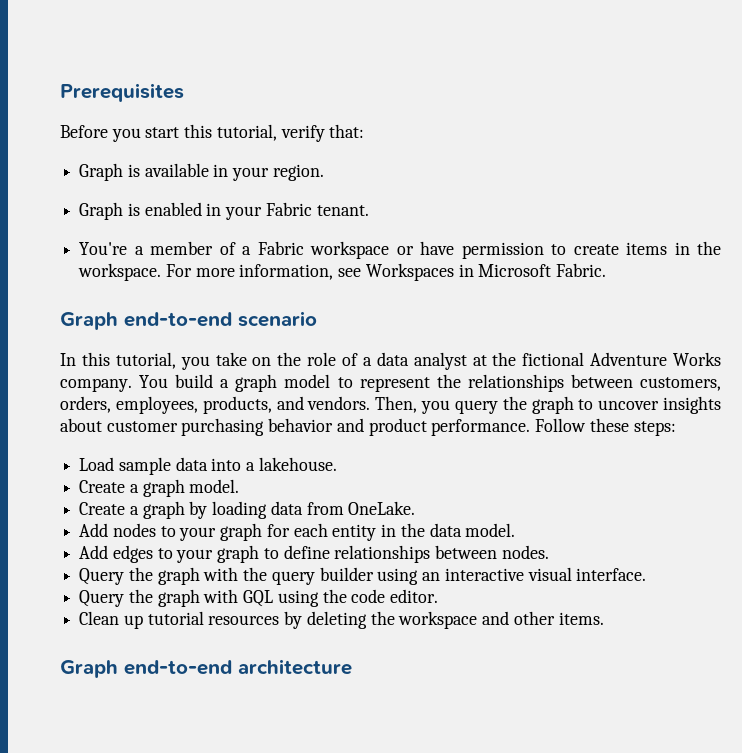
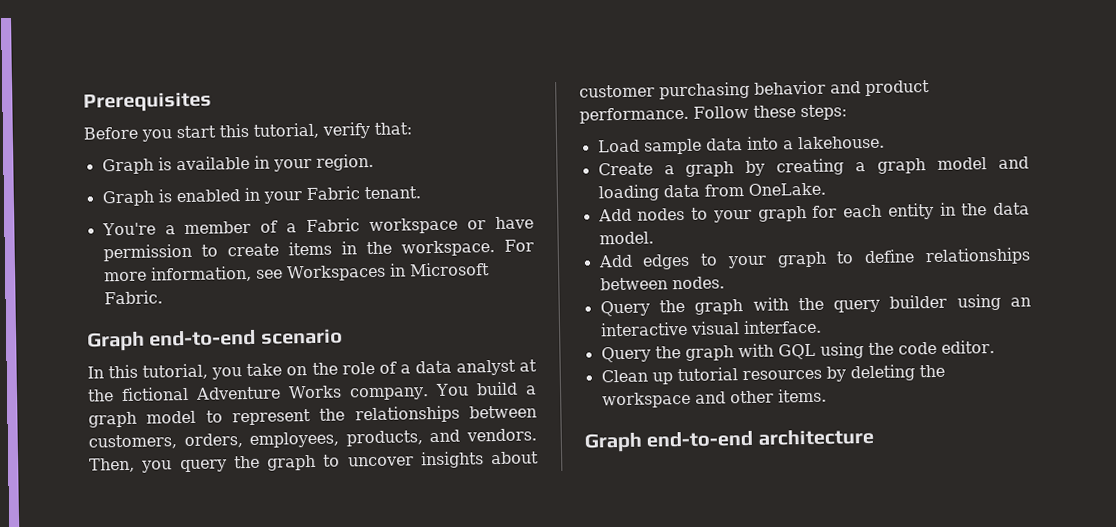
- Create a graph model.
- Create a graph by loading data from OneLake.
+ Create a graph by creating a graph model and loading data from OneLake.

